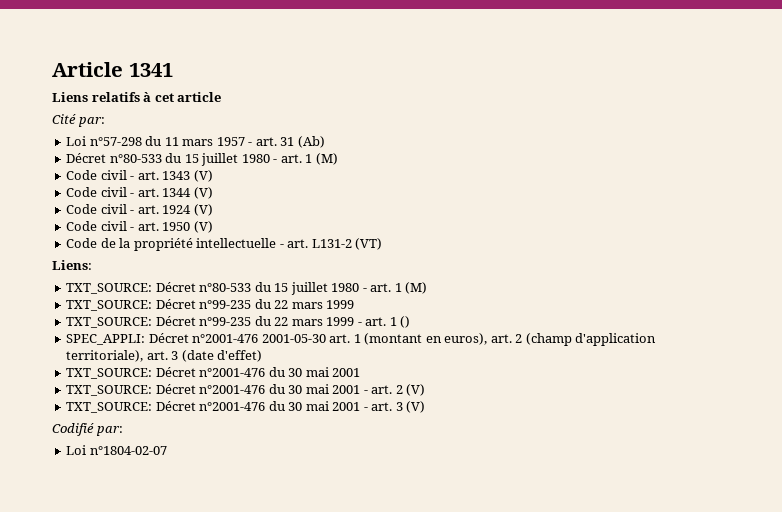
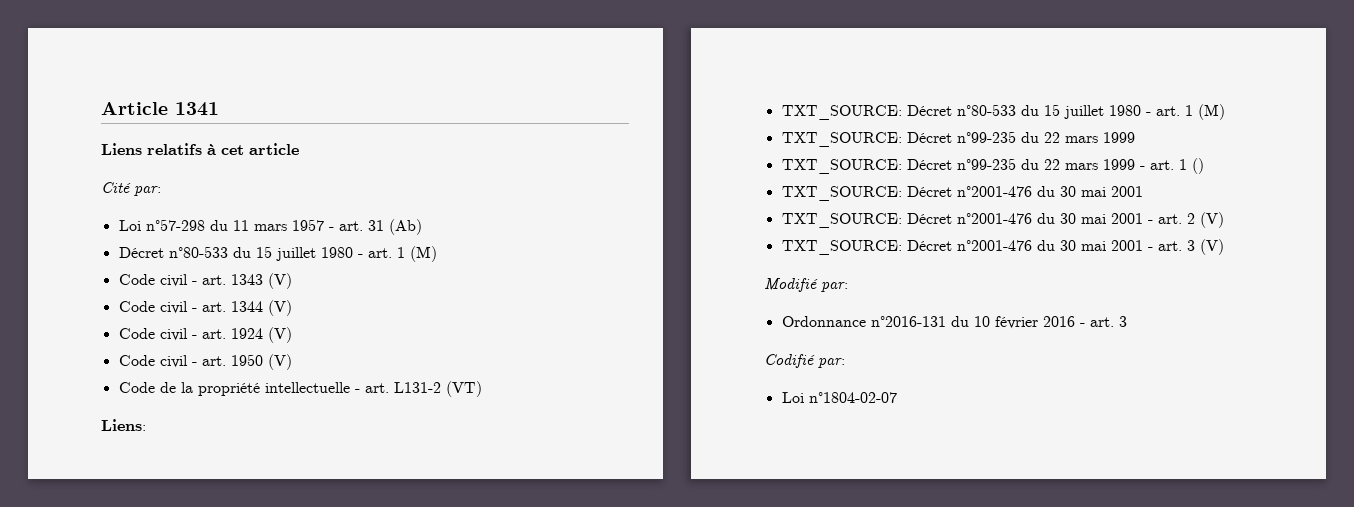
- SPEC_APPLI: Décret n°2001-476 2001-05-30 art. 1 (montant en euros), art. 2 (champ d'application territoriale), art. 3 (date d'effet)
+ Modifié par:
+ Ordonnance n°2016-131 du 10 février 2016 - art. 3

